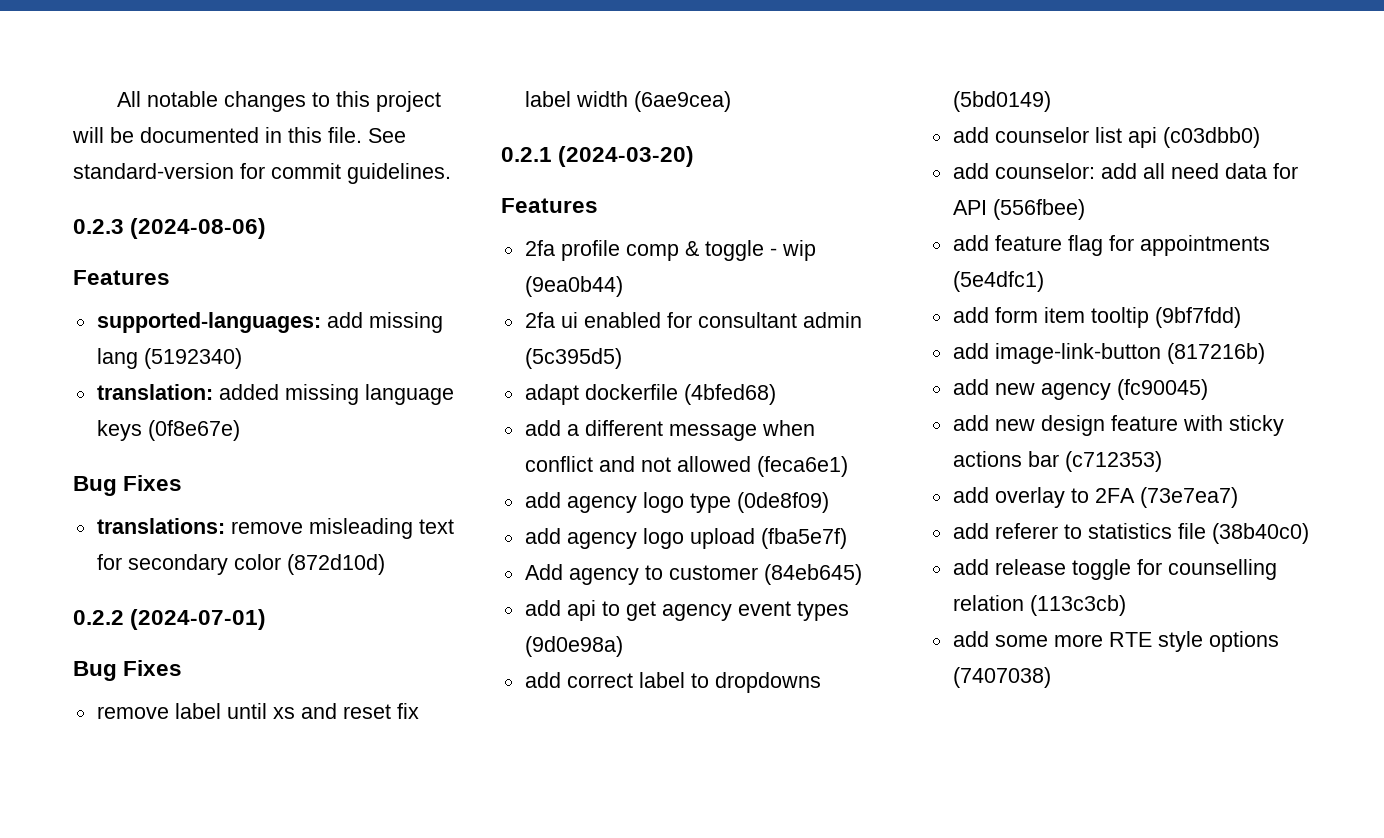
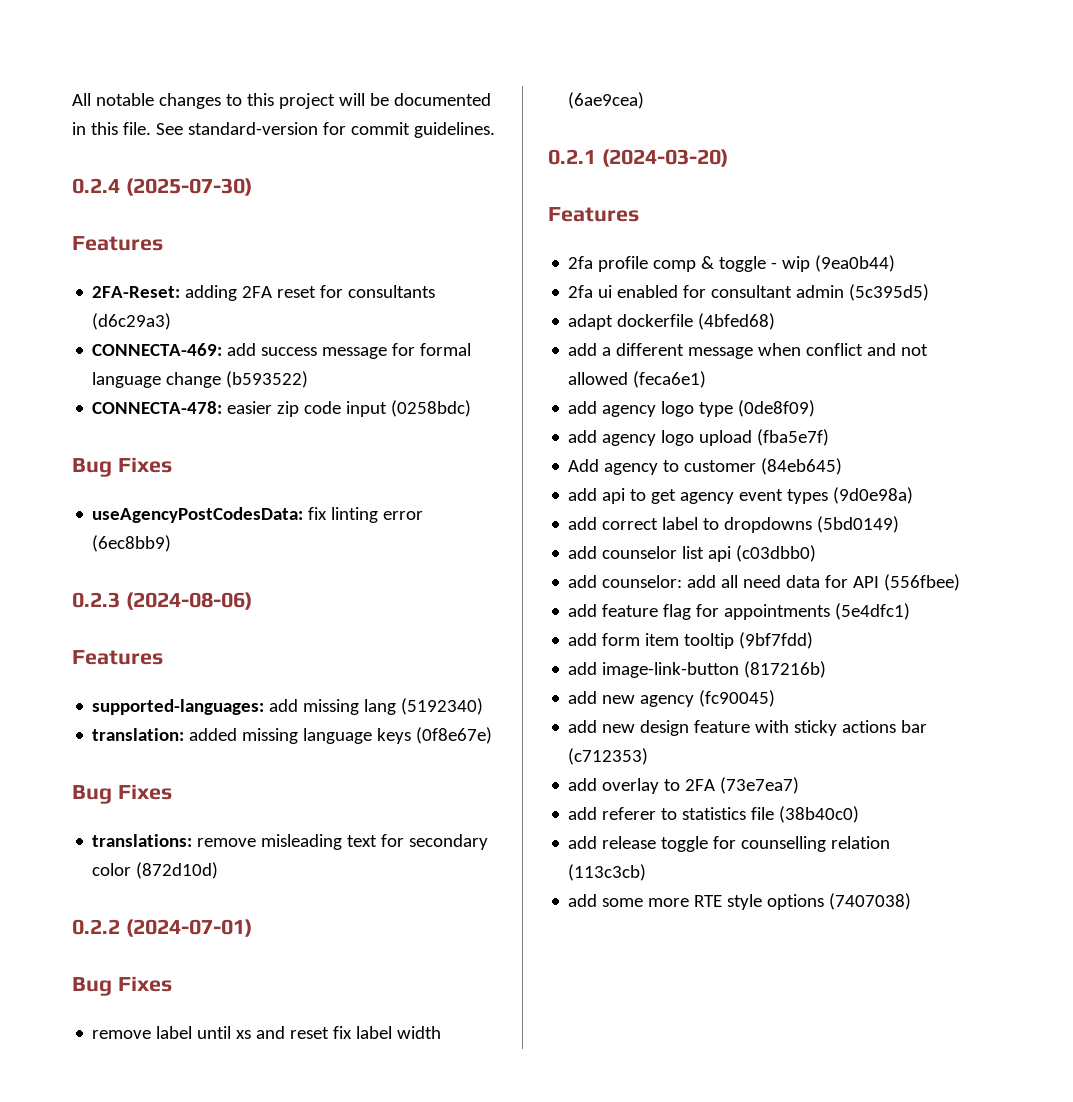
+ 0.2.4 (2025-07-30)
+ Features
+ 2FA-Reset: adding 2FA reset for consultants (d6c29a3)
+ CONNECTA-469: add success message for formal language change (b593522)
+ CONNECTA-478: easier zip code input (0258bdc)
+ Bug Fixes
+ useAgencyPostCodesData: fix linting error (6ec8bb9)

